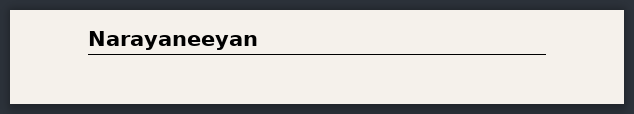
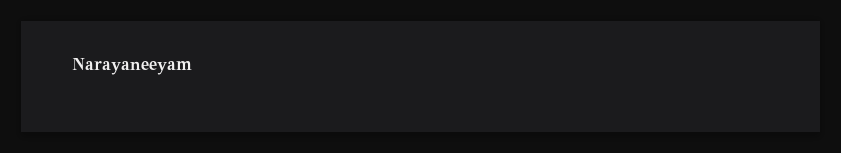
- Narayaneeyan
+ Narayaneeyam

